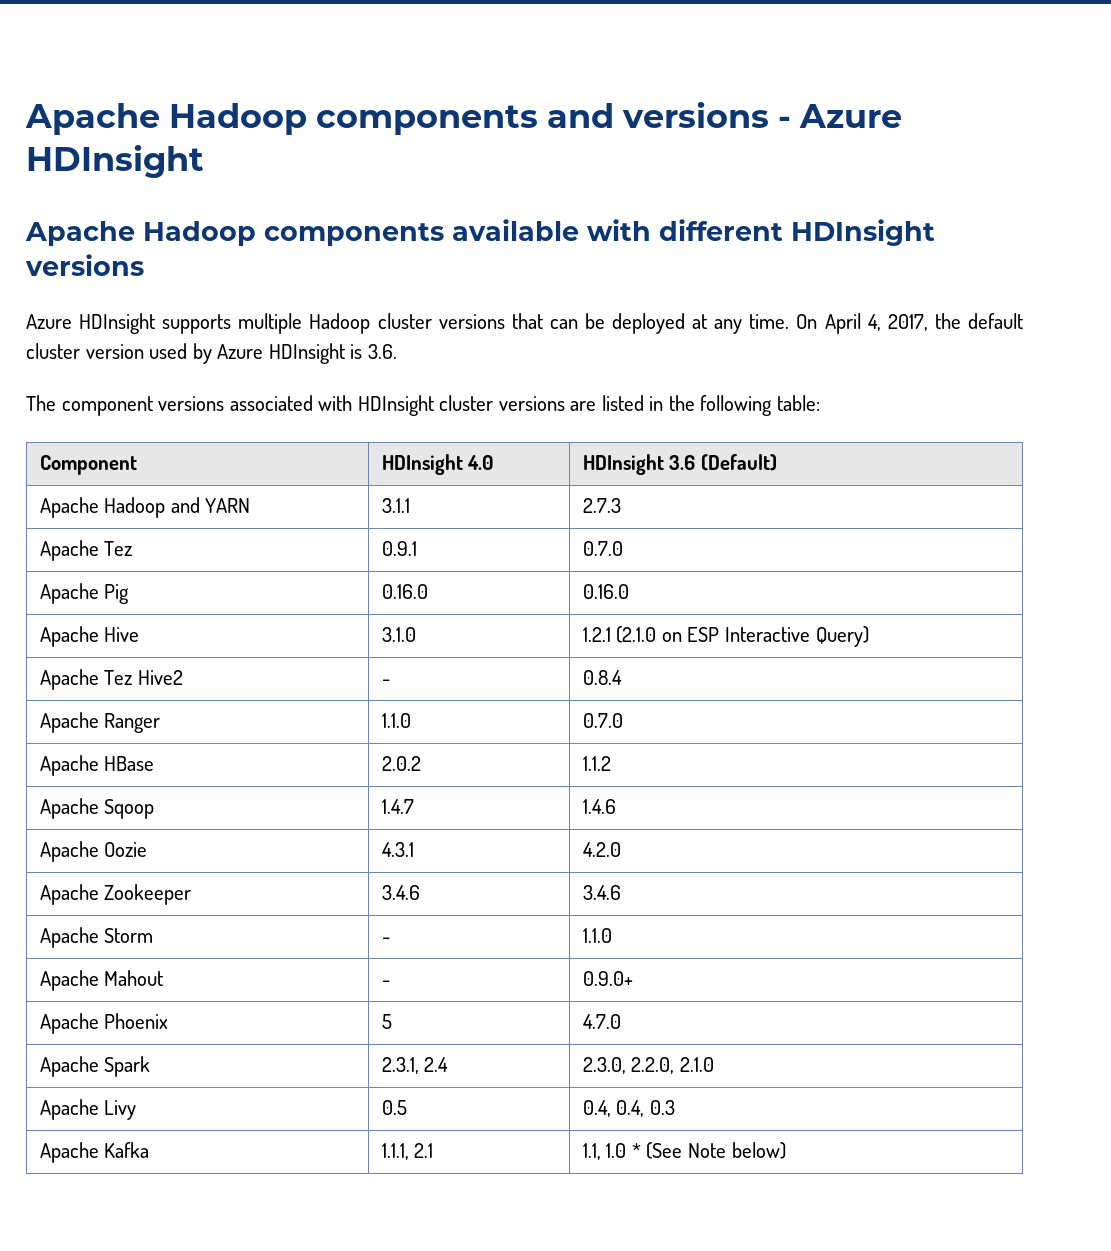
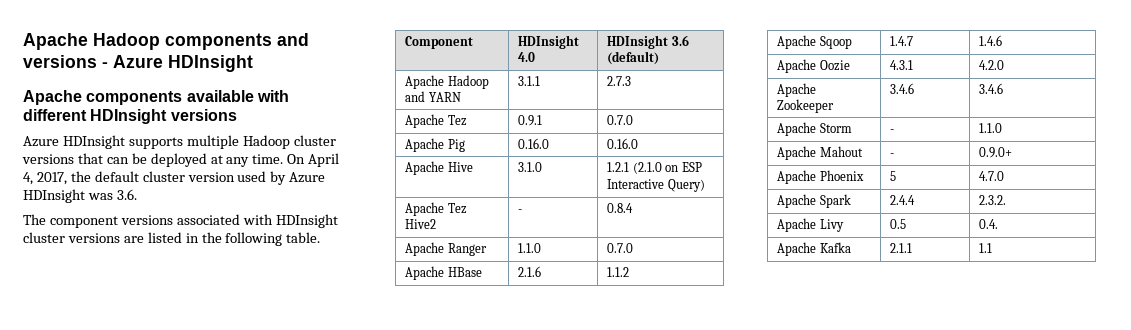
- Apache Hadoop components available with different HDInsight versions
+ Apache components available with different HDInsight versions
- On April 4, 2017, the default cluster version used by Azure HDInsight is 3.6.
+ On April 4, 2017, the default cluster version used by Azure HDInsight was 3.6.
- The component versions associated with HDInsight cluster versions are listed in the following table:
+ The component versions associated with HDInsight cluster versions are listed in the following table.
- Component | HDInsight 4.0 | HDInsight 3.6 (Default)
+ Component | HDInsight 4.0 | HDInsight 3.6 (default)
- Apache HBase | 2.0.2 | 1.1.2
+ Apache HBase | 2.1.6 | 1.1.2
- Apache Spark | 2.3.1, 2.4 | 2.3.0, 2.2.0, 2.1.0
+ Apache Spark | 2.4.4 | 2.3.2.
- Apache Livy | 0.5 | 0.4, 0.4, 0.3
+ Apache Livy | 0.5 | 0.4.
- Apache Kafka | 1.1.1, 2.1 | 1.1, 1.0 * (See Note below)
+ Apache Kafka | 2.1.1 | 1.1

